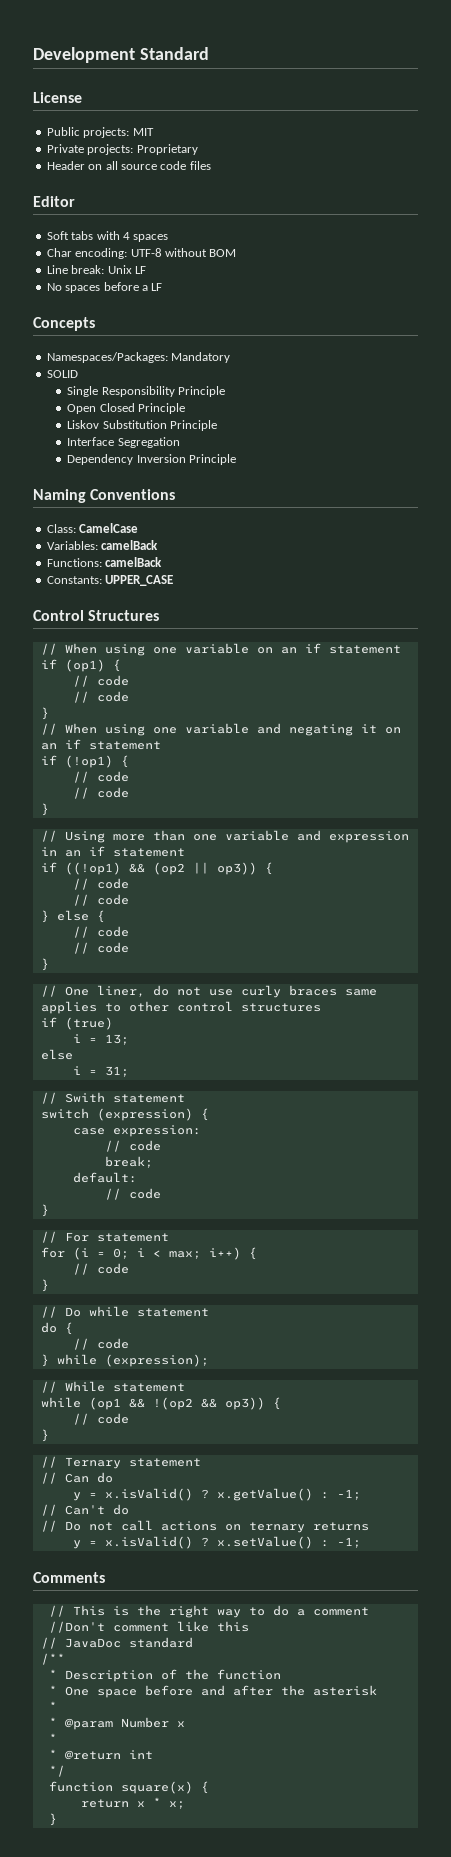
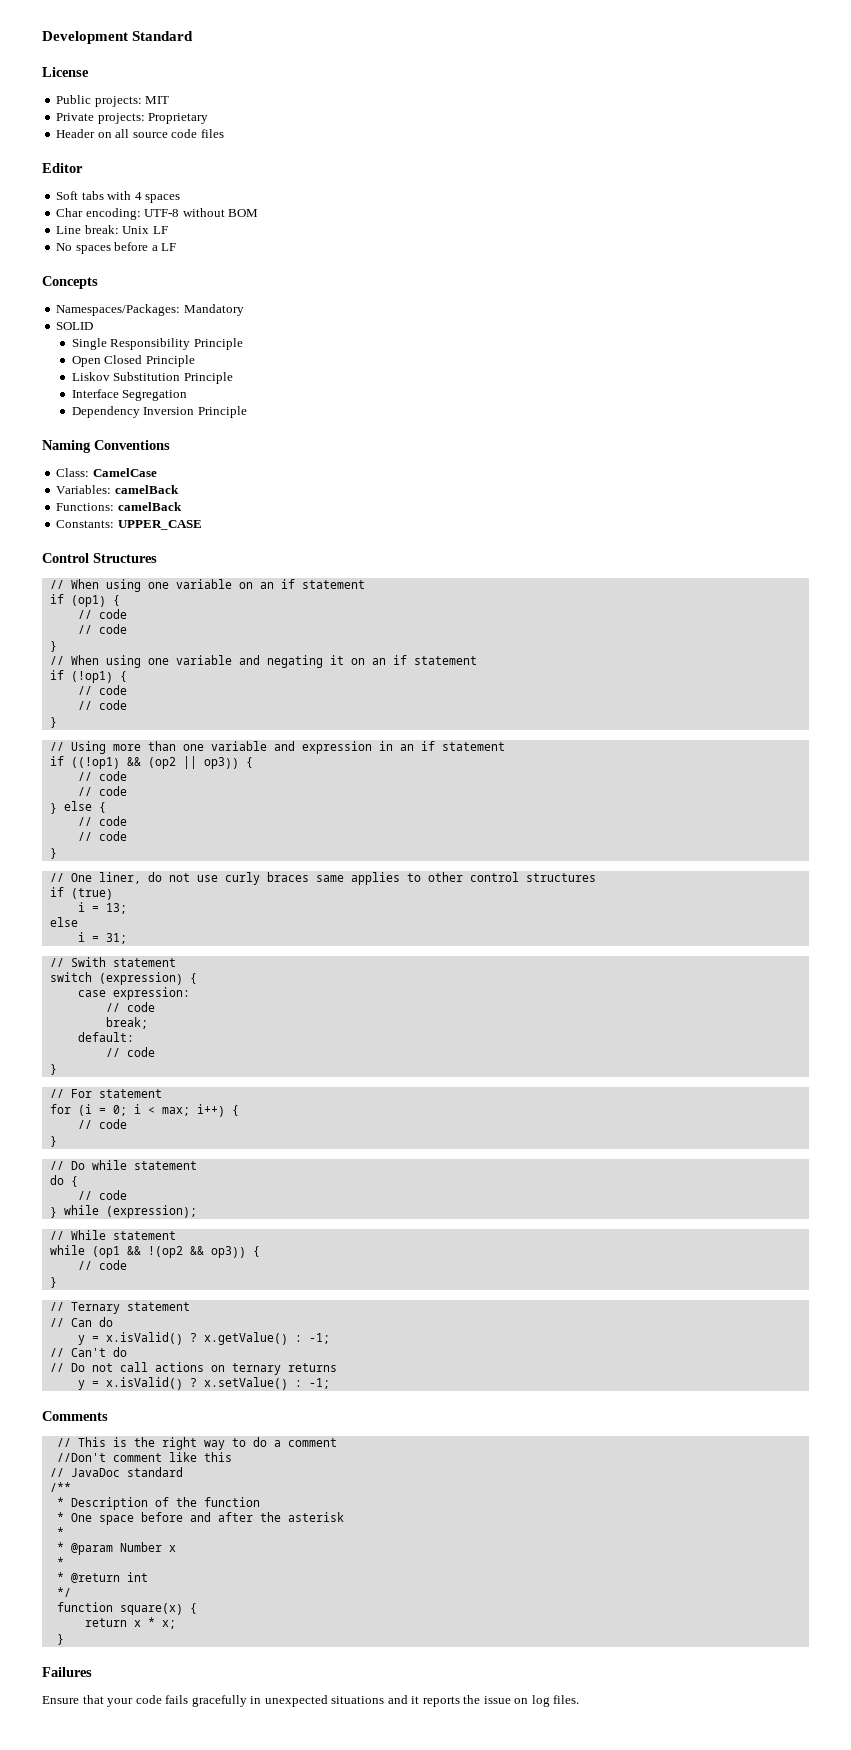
+ Failures
+ Ensure that your code fails gracefully in unexpected situations and it reports the issue on log files.

